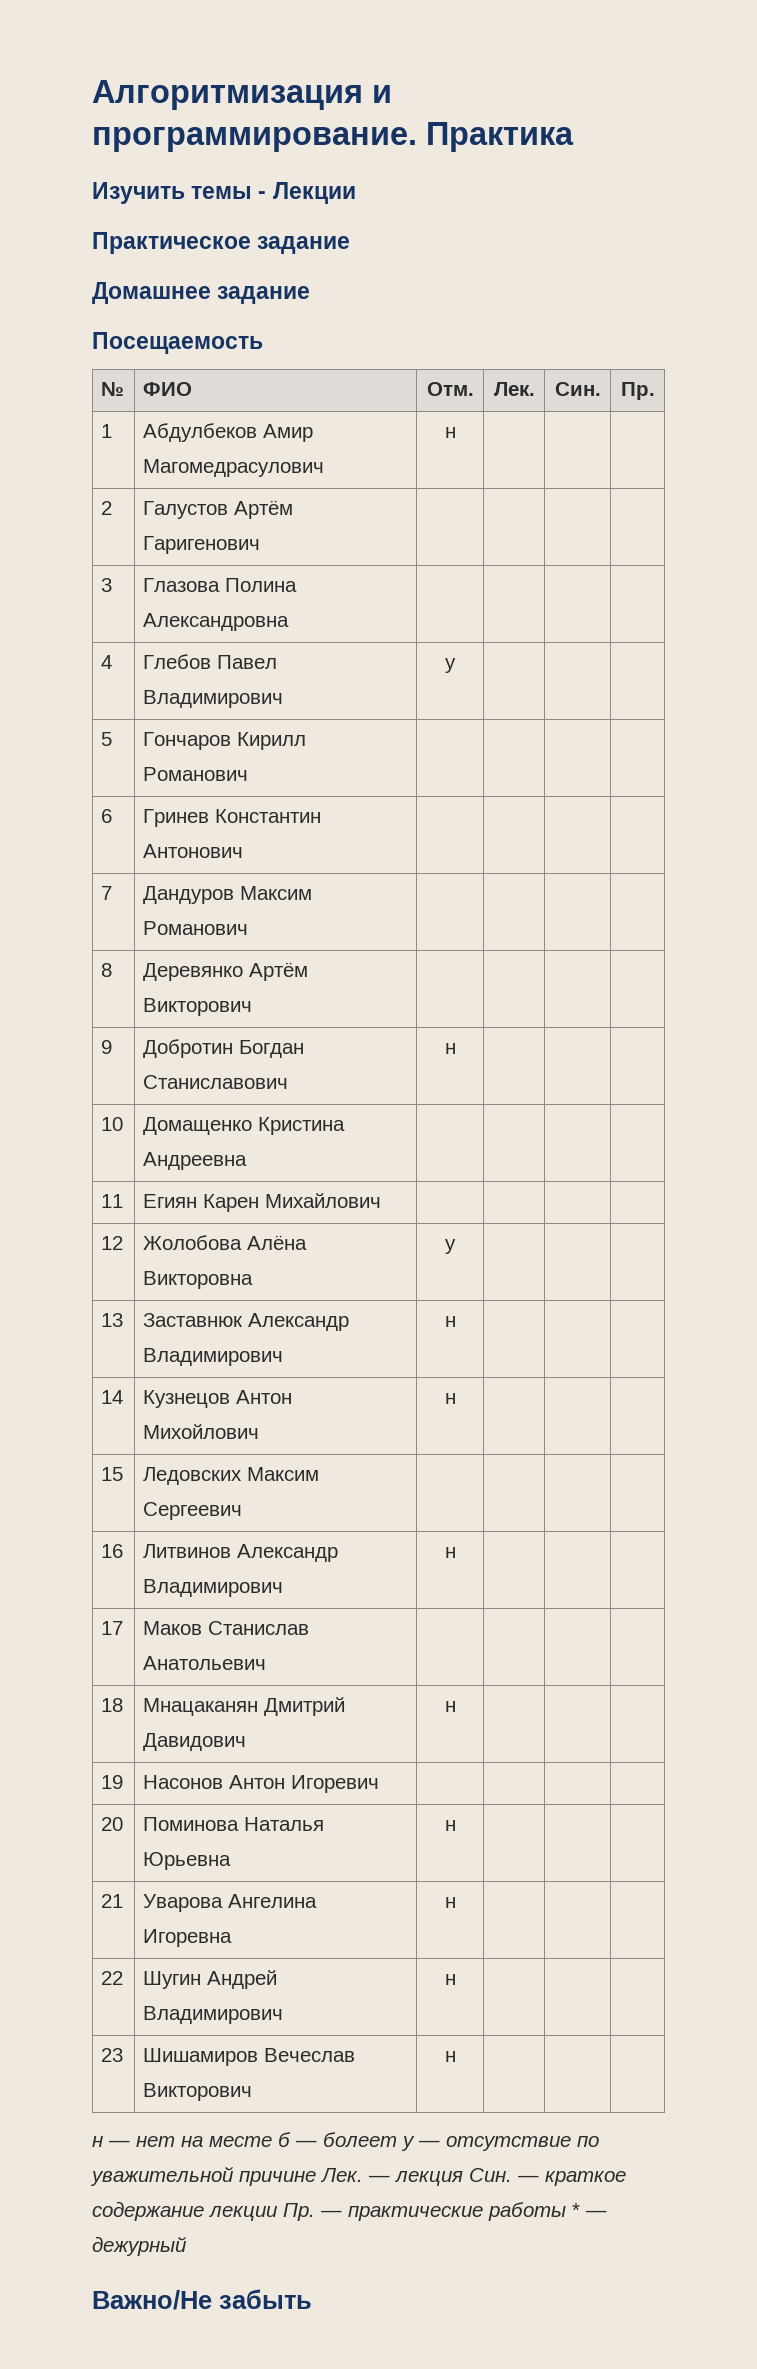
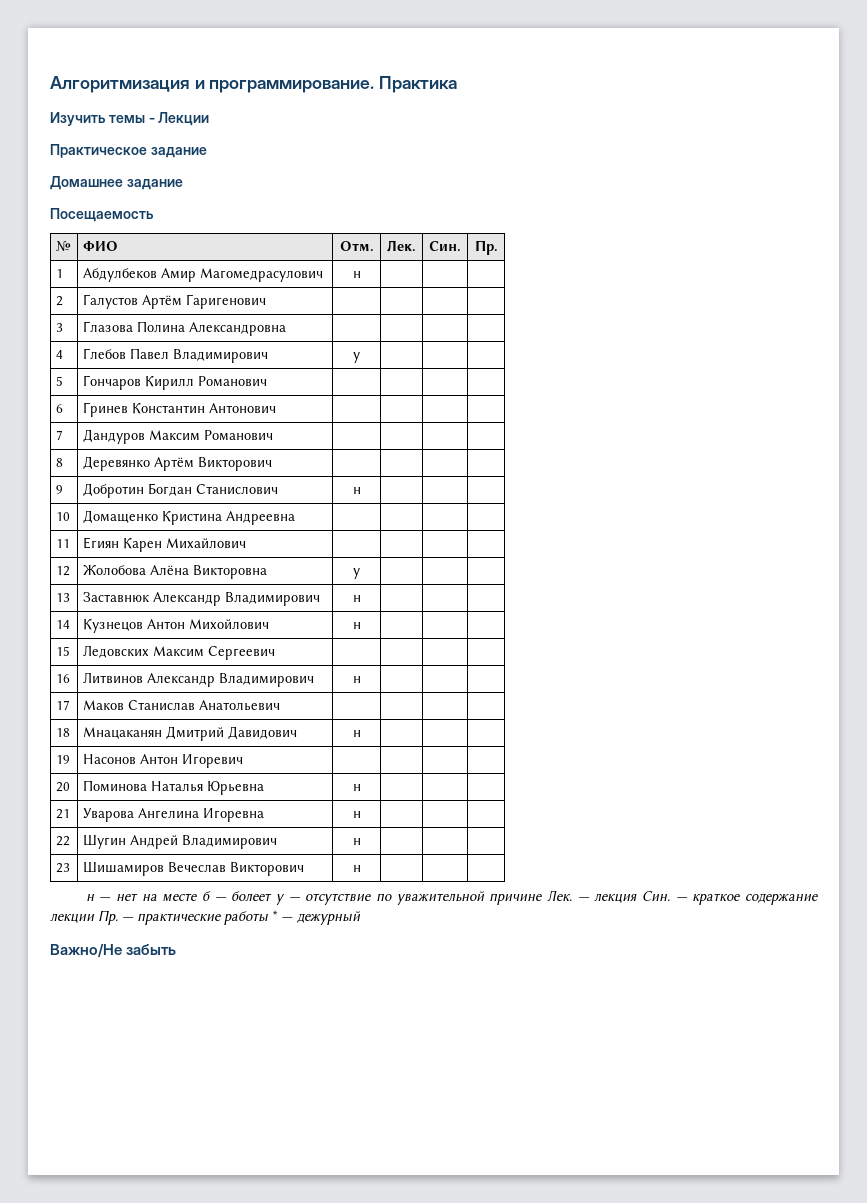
- 9 | Добротин Богдан Станиславович | н | | |
+ 9 | Добротин Богдан Станислович | н | | |

